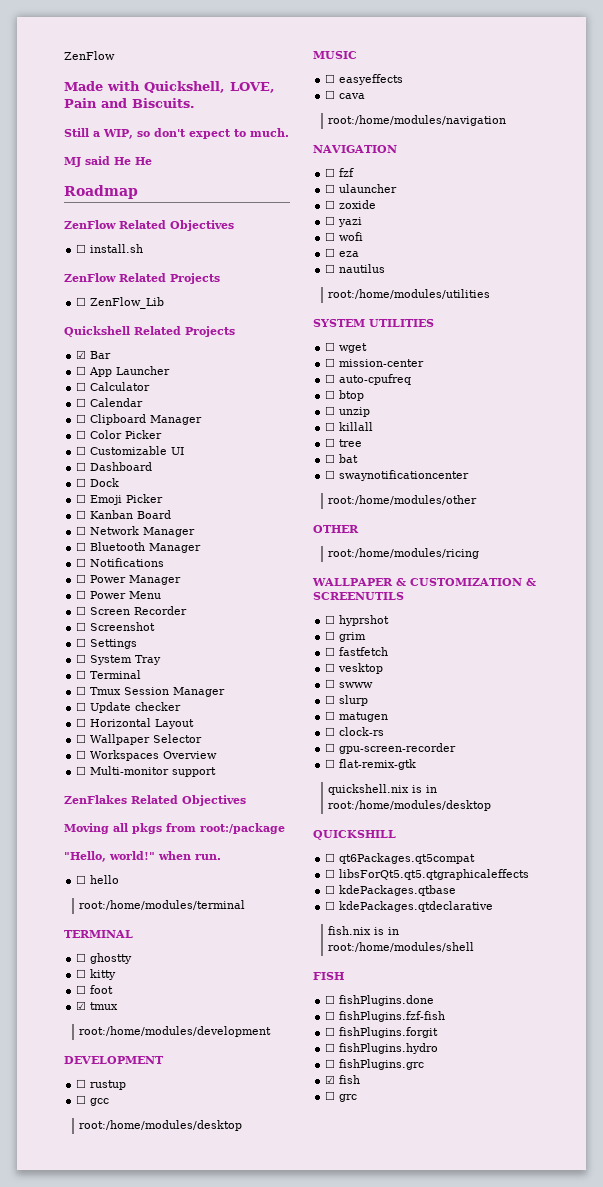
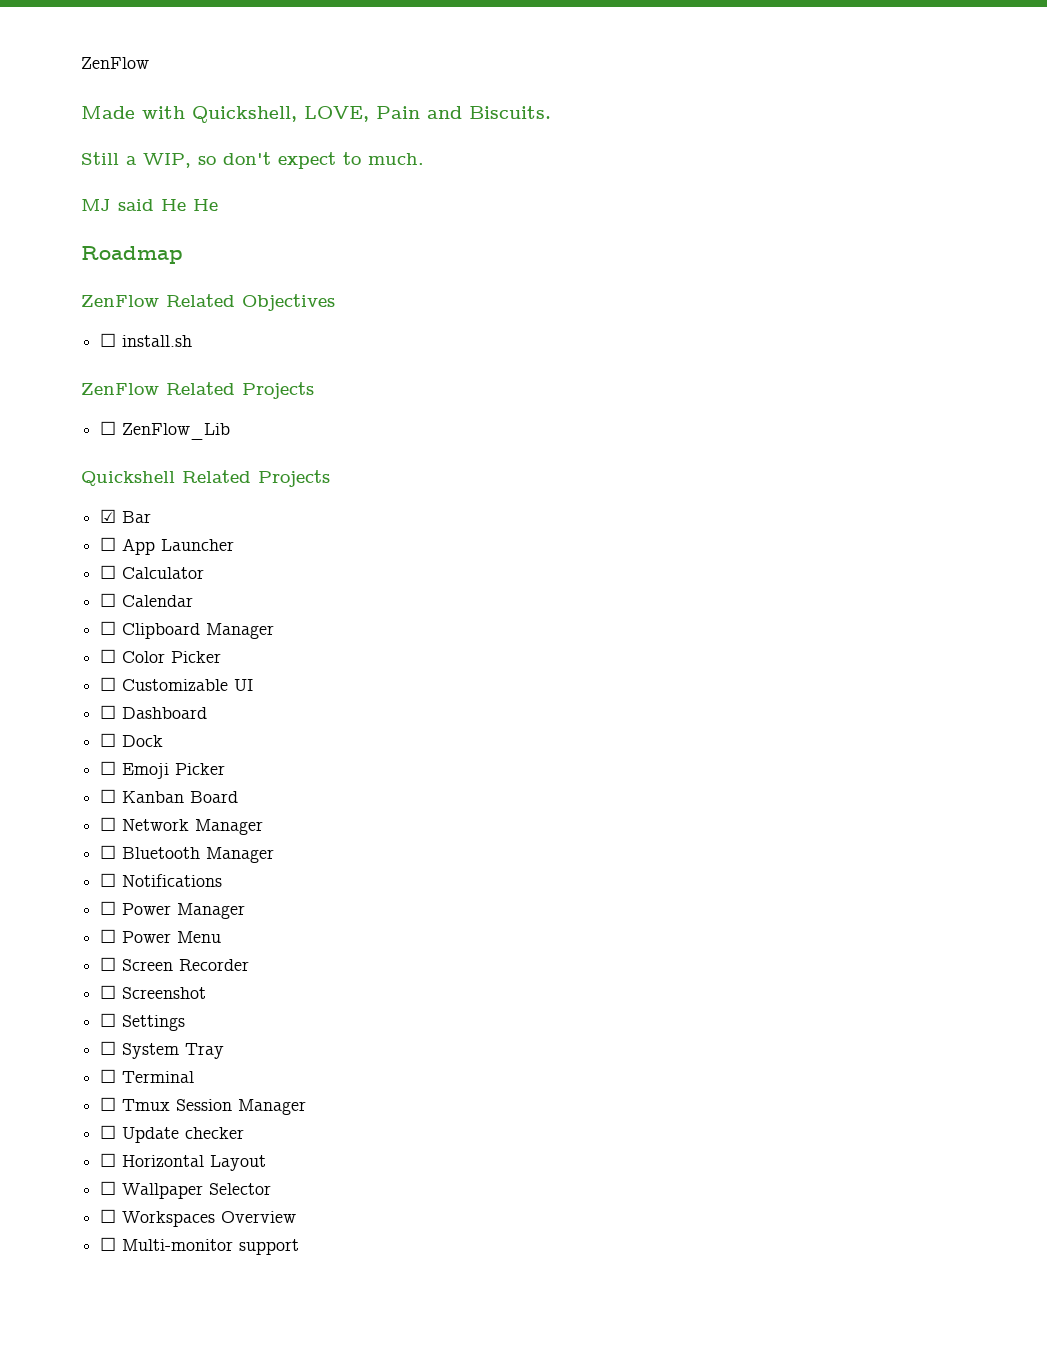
- ZenFlakes Related Objectives
- Moving all pkgs from root:/package
- "Hello, world!" when run.
- ☐ hello
- root:/home/modules/terminal
- TERMINAL
- ☐ ghostty
- ☐ kitty
- ☐ foot
- ☑ tmux
- root:/home/modules/development
- DEVELOPMENT
- ☐ rustup
- ☐ gcc
- root:/home/modules/desktop
- MUSIC
- ☐ easyeffects
- ☐ cava
- root:/home/modules/navigation
- NAVIGATION
- ☐ fzf
- ☐ ulauncher
- ☐ zoxide
- ☐ yazi
- ☐ wofi
- ☐ eza
- ☐ nautilus
- root:/home/modules/utilities
- SYSTEM UTILITIES
- ☐ wget
- ☐ mission-center
- ☐ auto-cpufreq
- ☐ btop
- ☐ unzip
- ☐ killall
- ☐ tree
- ☐ bat
- ☐ swaynotificationcenter
- root:/home/modules/other
- OTHER
- root:/home/modules/ricing
- WALLPAPER & CUSTOMIZATION & SCREENUTILS
- ☐ hyprshot
- ☐ grim
- ☐ fastfetch
- ☐ vesktop
- ☐ swww
- ☐ slurp
- ☐ matugen
- ☐ clock-rs
- ☐ gpu-screen-recorder
- ☐ flat-remix-gtk
- quickshell.nix is in root:/home/modules/desktop
- QUICKSHILL
- ☐ qt6Packages.qt5compat
- ☐ libsForQt5.qt5.qtgraphicaleffects
- ☐ kdePackages.qtbase
- ☐ kdePackages.qtdeclarative
- fish.nix is in root:/home/modules/shell
- FISH
- ☐ fishPlugins.done
- ☐ fishPlugins.fzf-fish
- ☐ fishPlugins.forgit
- ☐ fishPlugins.hydro
- ☐ fishPlugins.grc
- ☑ fish
- ☐ grc

